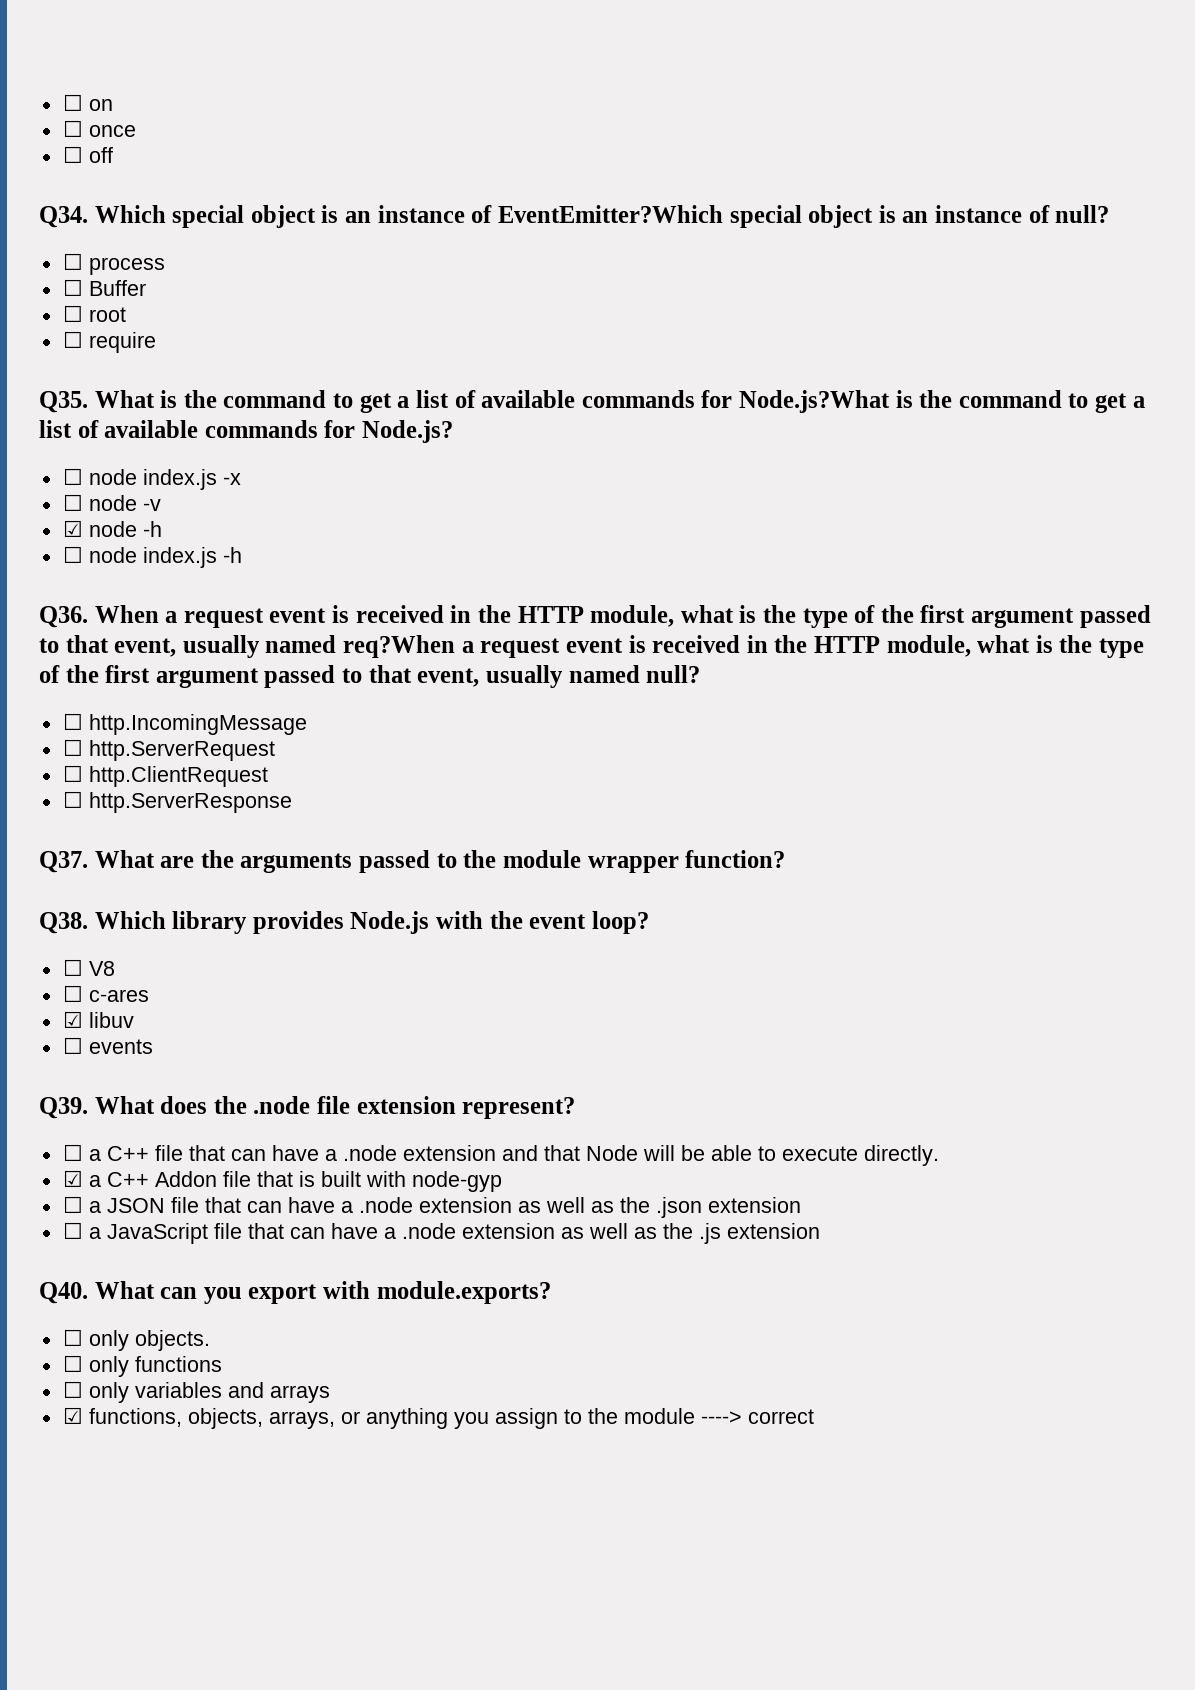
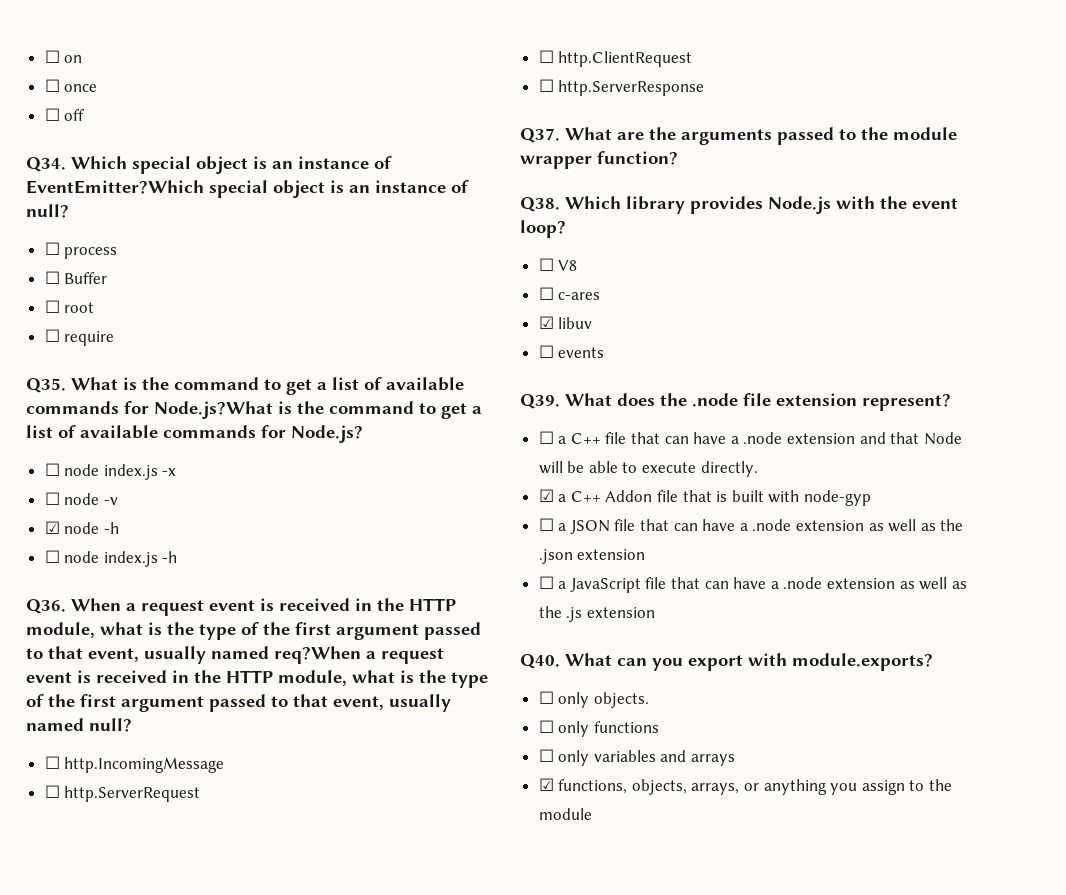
- ☑ functions, objects, arrays, or anything you assign to the module ----> correct
+ ☑ functions, objects, arrays, or anything you assign to the module

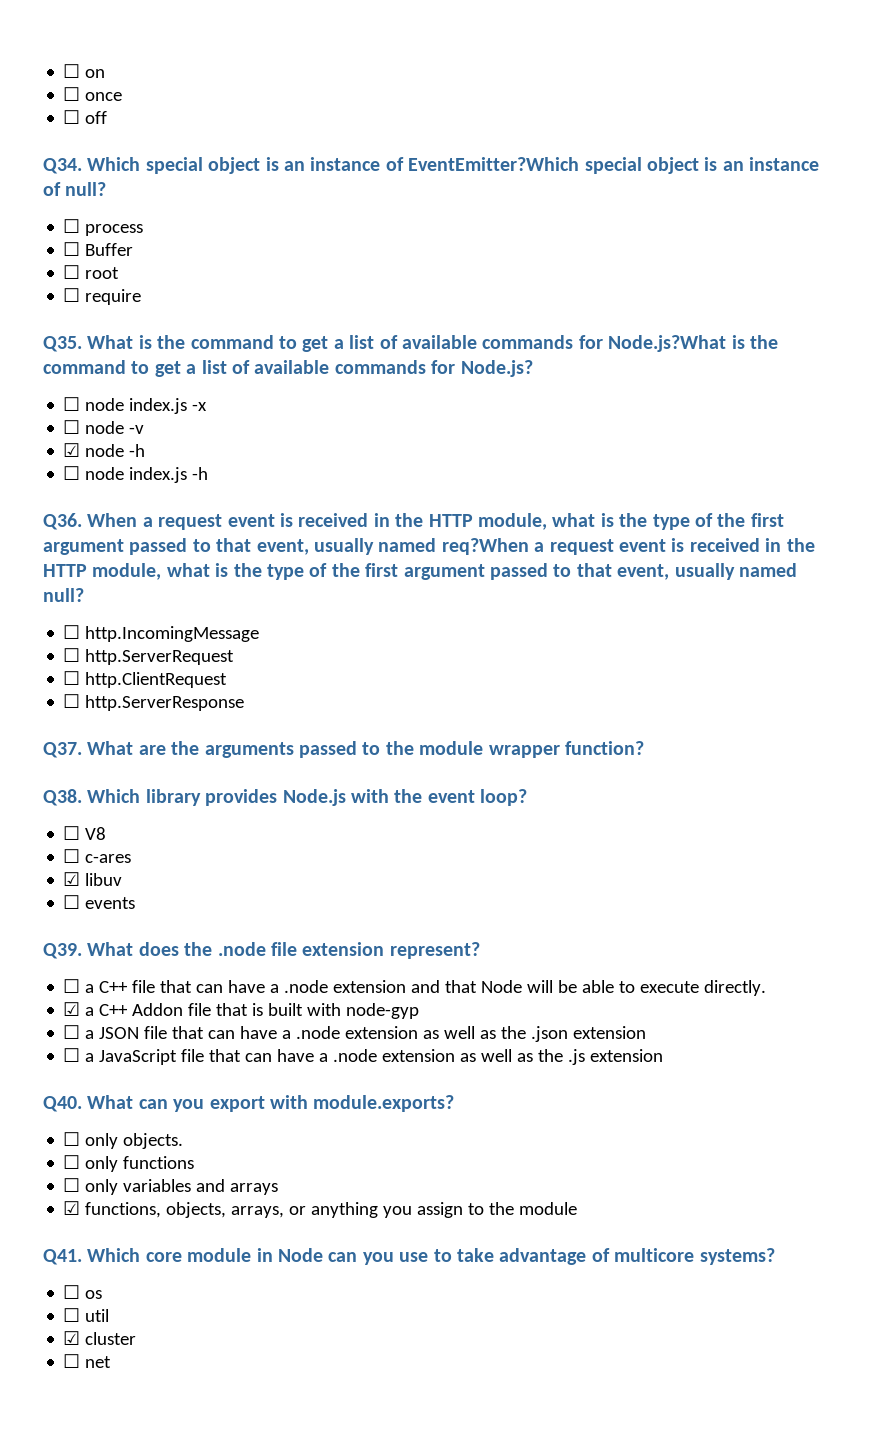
+ Q41. Which core module in Node can you use to take advantage of multicore systems?
+ ☐ os
+ ☐ util
+ ☑ cluster
+ ☐ net

